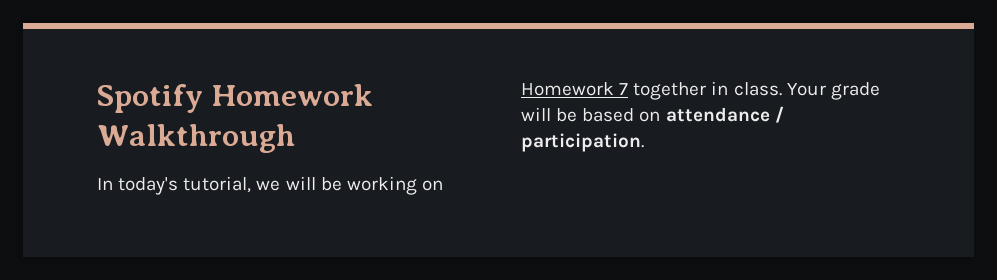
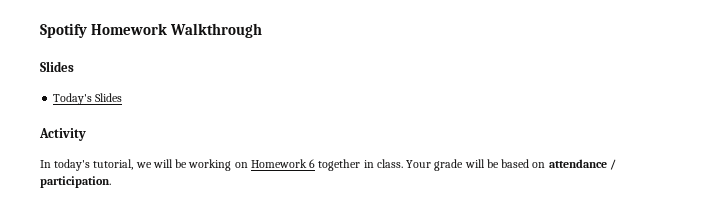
  Spotify Homework Walkthrough
+ Slides
+ Today's Slides
+ Activity
- In today's tutorial, we will be working on Homework 7 together in class.
+ In today's tutorial, we will be working on Homework 6 together in class.

